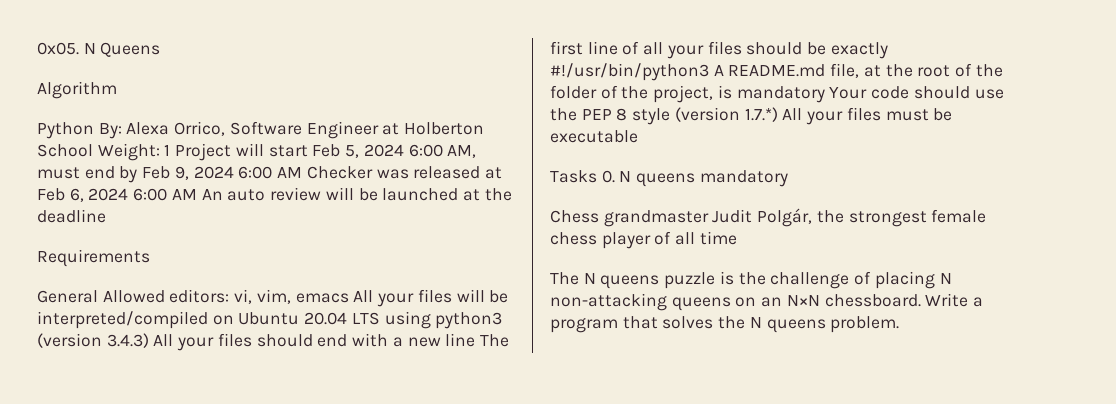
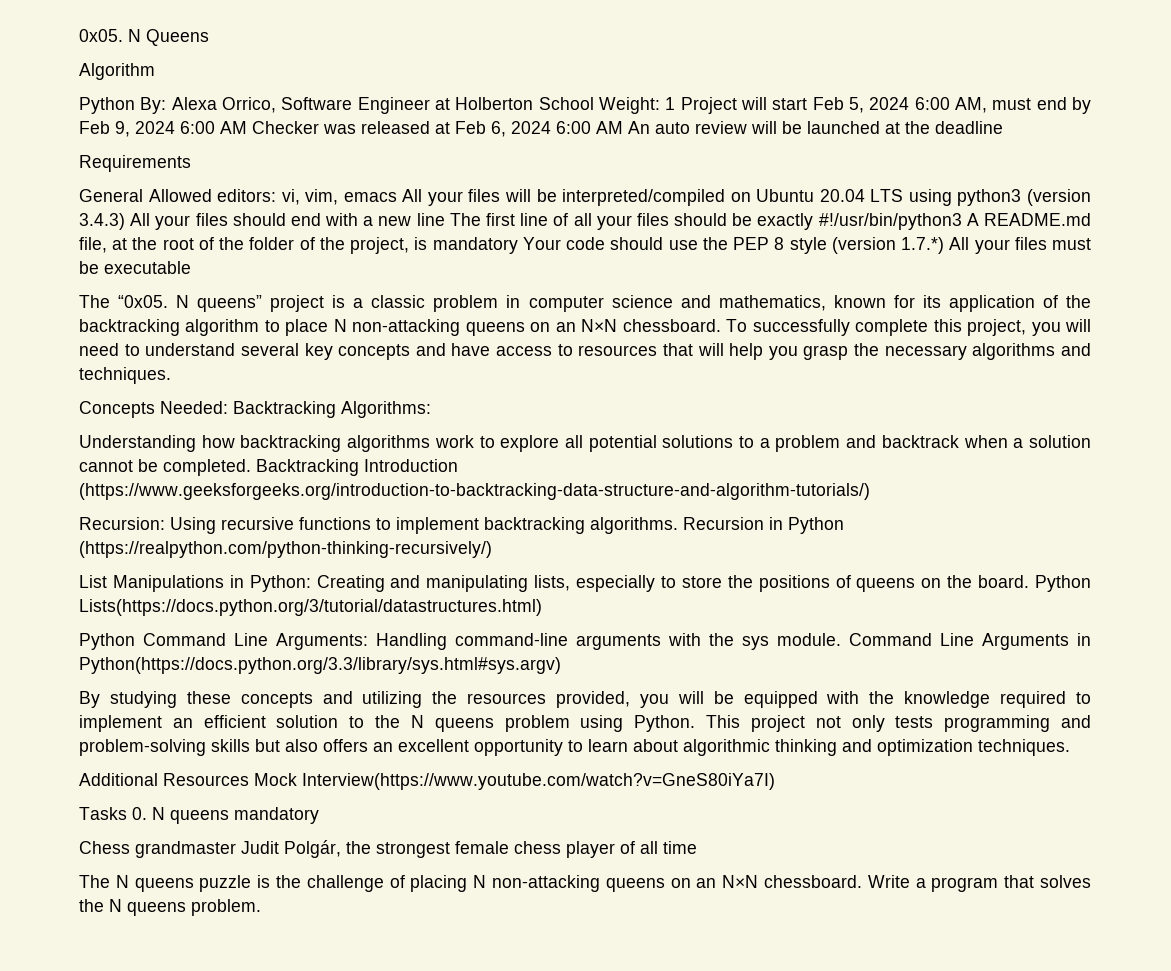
+ The “0x05. N queens” project is a classic problem in computer science and mathematics, known for its application of the backtracking algorithm to place N non-attacking queens on an N×N chessboard. To successfully complete this project, you will need to understand several key concepts and have access to resources that will help you grasp the necessary algorithms and techniques.
+ Concepts Needed: Backtracking Algorithms:
+ Understanding how backtracking algorithms work to explore all potential solutions to a problem and backtrack when a solution cannot be completed. Backtracking Introduction (https://www.geeksforgeeks.org/introduction-to-backtracking-data-structure-and-algorithm-tutorials/)
+ Recursion: Using recursive functions to implement backtracking algorithms. Recursion in Python (https://realpython.com/python-thinking-recursively/)
+ List Manipulations in Python: Creating and manipulating lists, especially to store the positions of queens on the board. Python Lists(https://docs.python.org/3/tutorial/datastructures.html)
+ Python Command Line Arguments: Handling command-line arguments with the sys module. Command Line Arguments in Python(https://docs.python.org/3.3/library/sys.html#sys.argv)
+ By studying these concepts and utilizing the resources provided, you will be equipped with the knowledge required to implement an efficient solution to the N queens problem using Python. This project not only tests programming and problem-solving skills but also offers an excellent opportunity to learn about algorithmic thinking and optimization techniques.
+ Additional Resources Mock Interview(https://www.youtube.com/watch?v=GneS80iYa7I)

